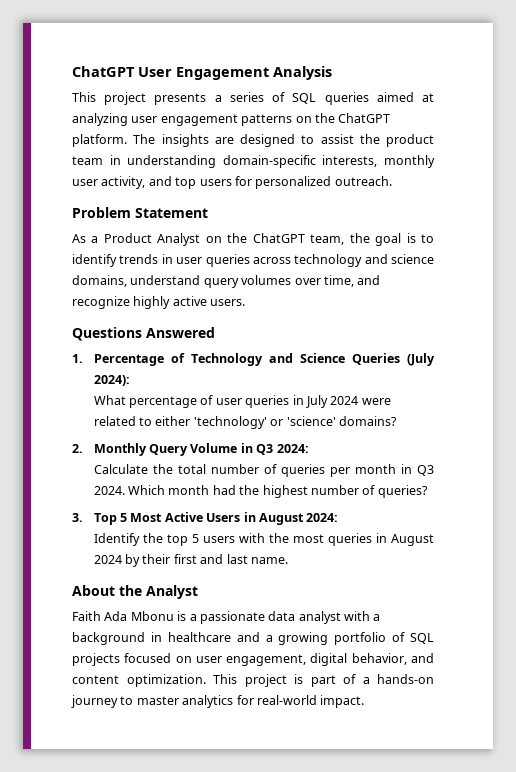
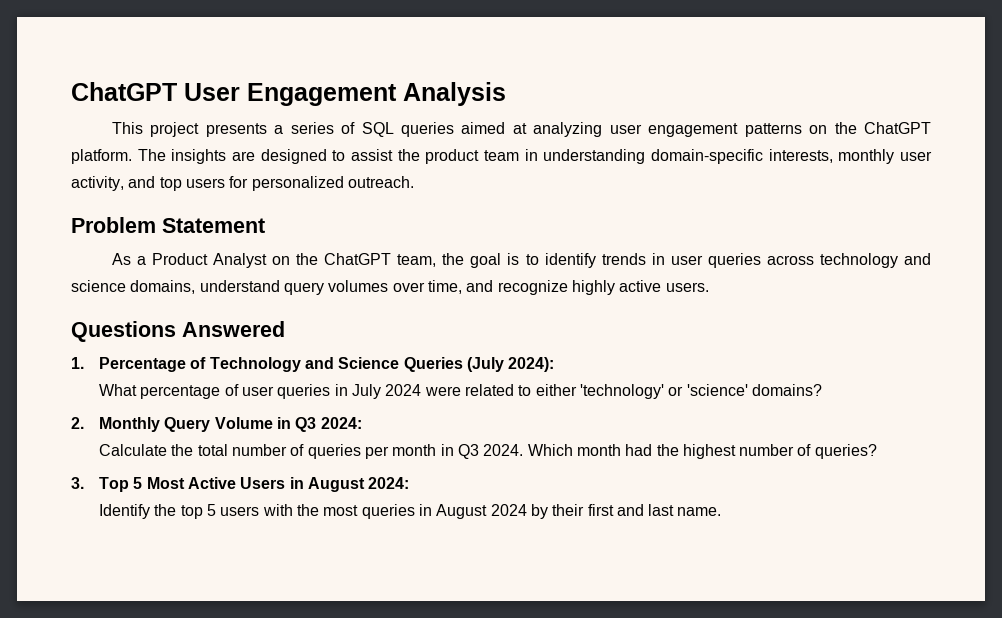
- About the Analyst
- Faith Ada Mbonu is a passionate data analyst with a background in healthcare and a growing portfolio of SQL projects focused on user engagement, digital behavior, and content optimization. This project is part of a hands-on journey to master analytics for real-world impact.

